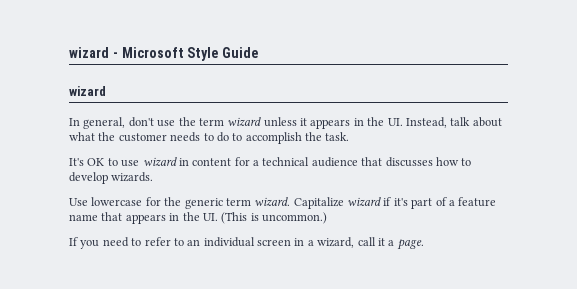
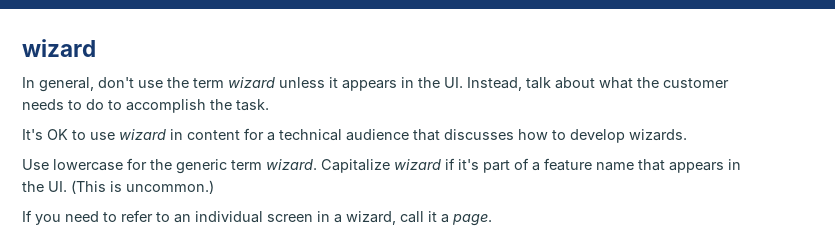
- wizard - Microsoft Style Guide

